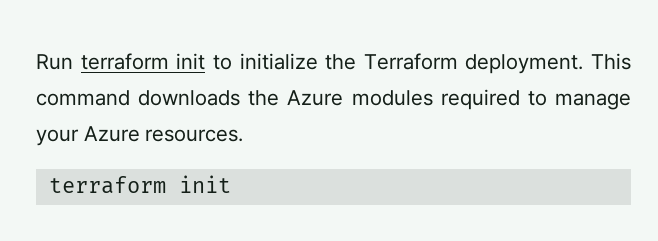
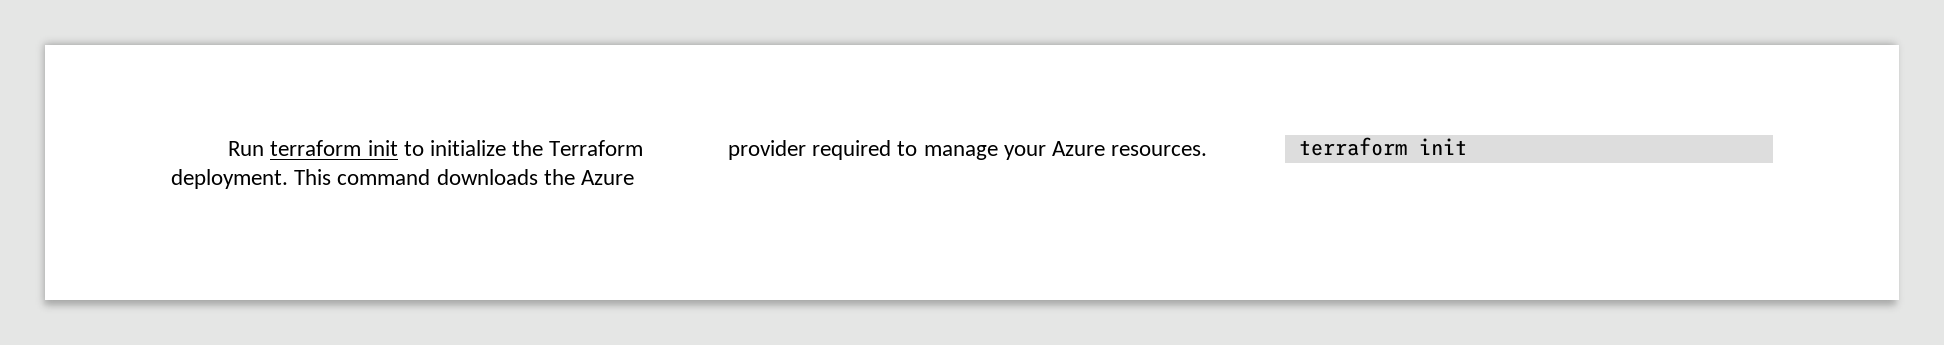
- This command downloads the Azure modules required to manage your Azure resources.
+ This command downloads the Azure provider required to manage your Azure resources.

